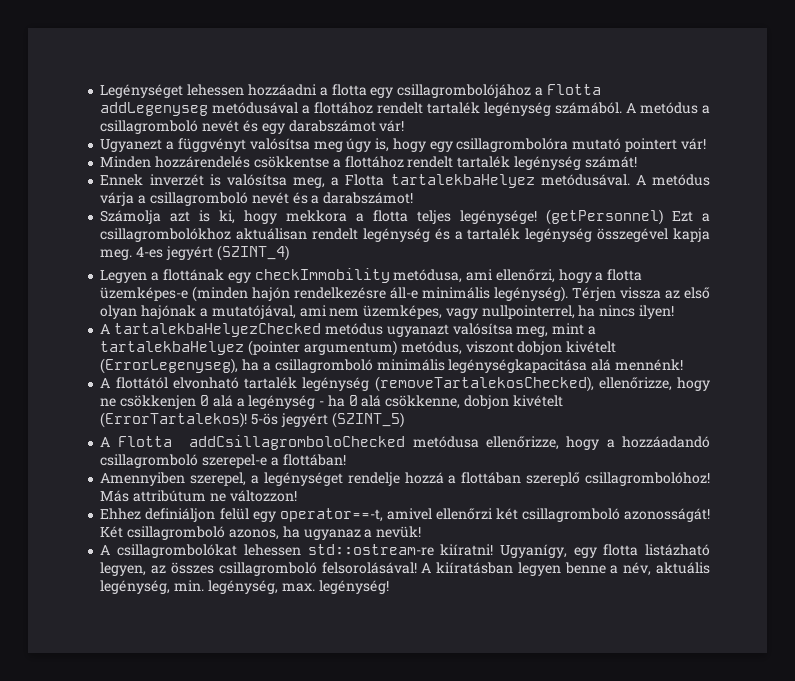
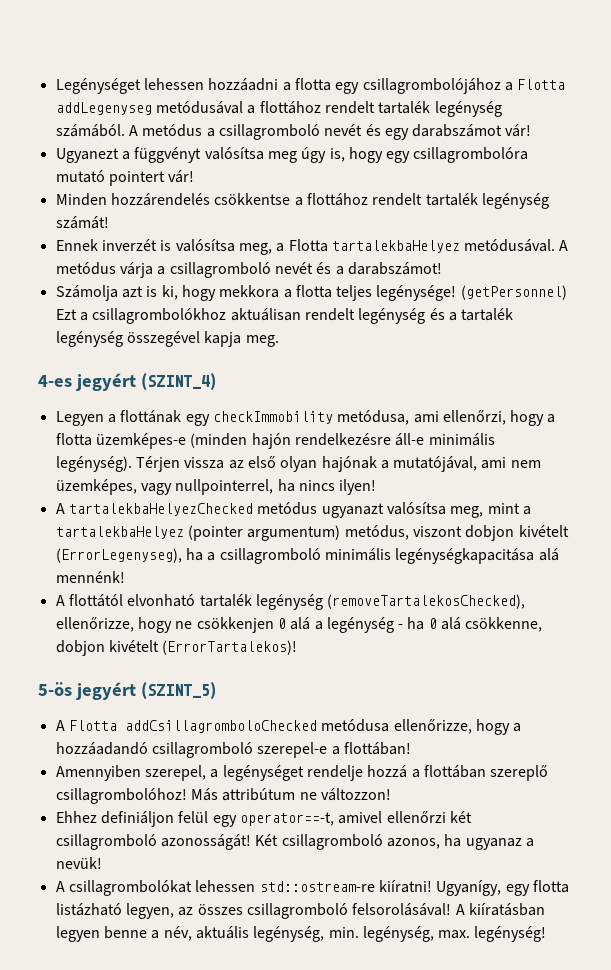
- (getPersonnel) Ezt a csillagrombolókhoz aktuálisan rendelt legénység és a tartalék legénység összegével kapja meg. 4-es jegyért (SZINT_4)
+ (getPersonnel) Ezt a csillagrombolókhoz aktuálisan rendelt legénység és a tartalék legénység összegével kapja meg.
+ 4-es jegyért (SZINT_4)
- A flottától elvonható tartalék legénység (removeTartalekosChecked), ellenőrizze, hogy ne csökkenjen 0 alá a legénység - ha 0 alá csökkenne, dobjon kivételt (ErrorTartalekos)! 5-ös jegyért (SZINT_5)
+ A flottától elvonható tartalék legénység (removeTartalekosChecked), ellenőrizze, hogy ne csökkenjen 0 alá a legénység - ha 0 alá csökkenne, dobjon kivételt (ErrorTartalekos)!
+ 5-ös jegyért (SZINT_5)

